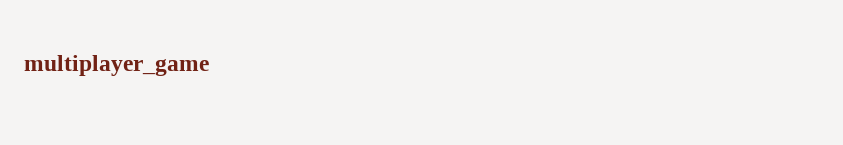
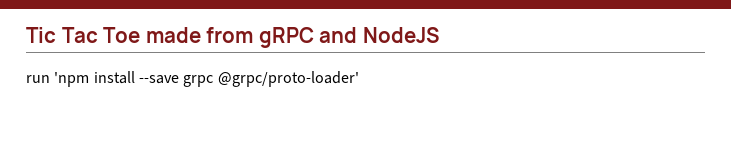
- multiplayer_game
+ Tic Tac Toe made from gRPC and NodeJS
+ run 'npm install --save grpc @grpc/proto-loader'

